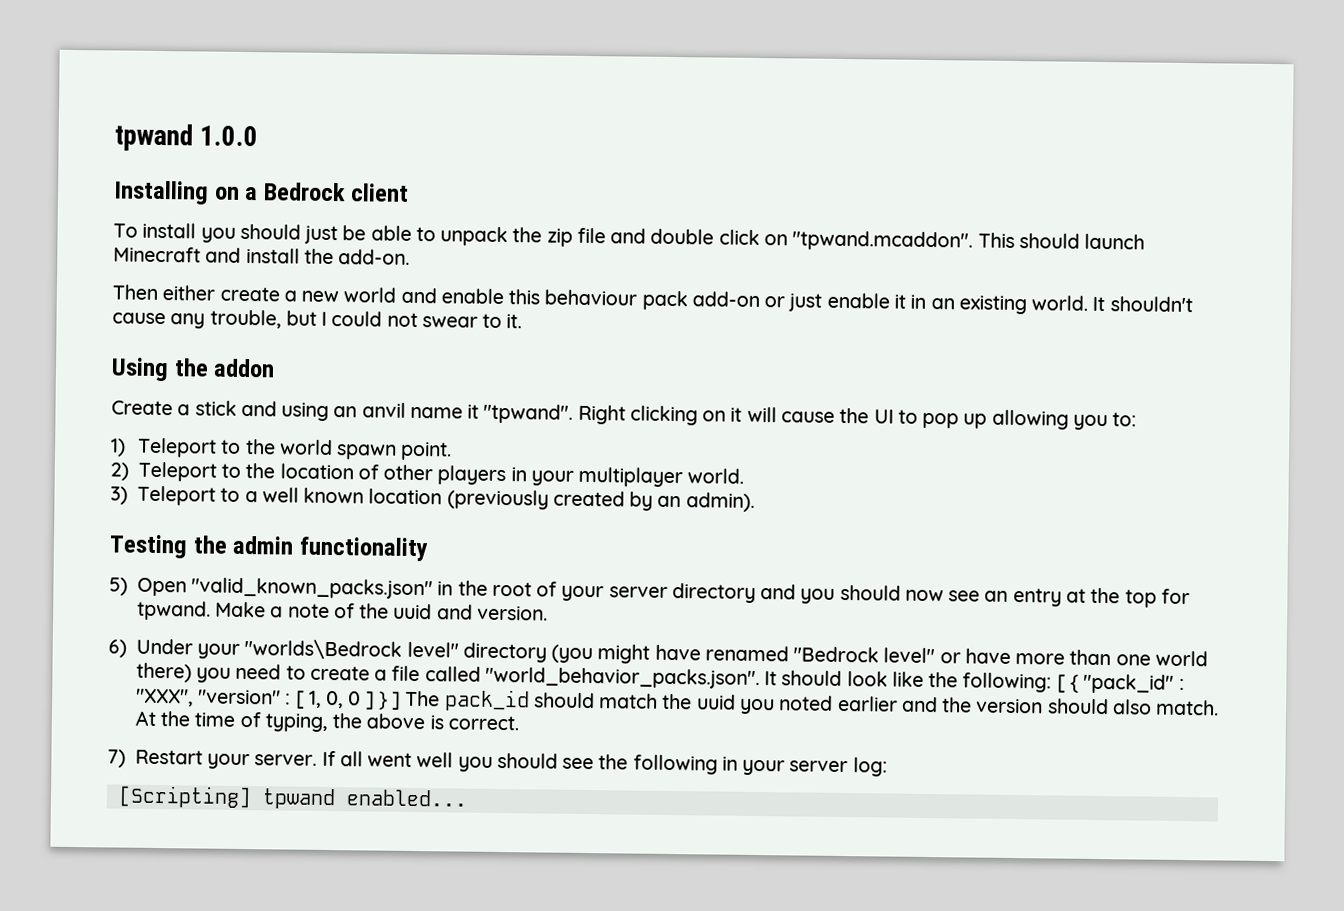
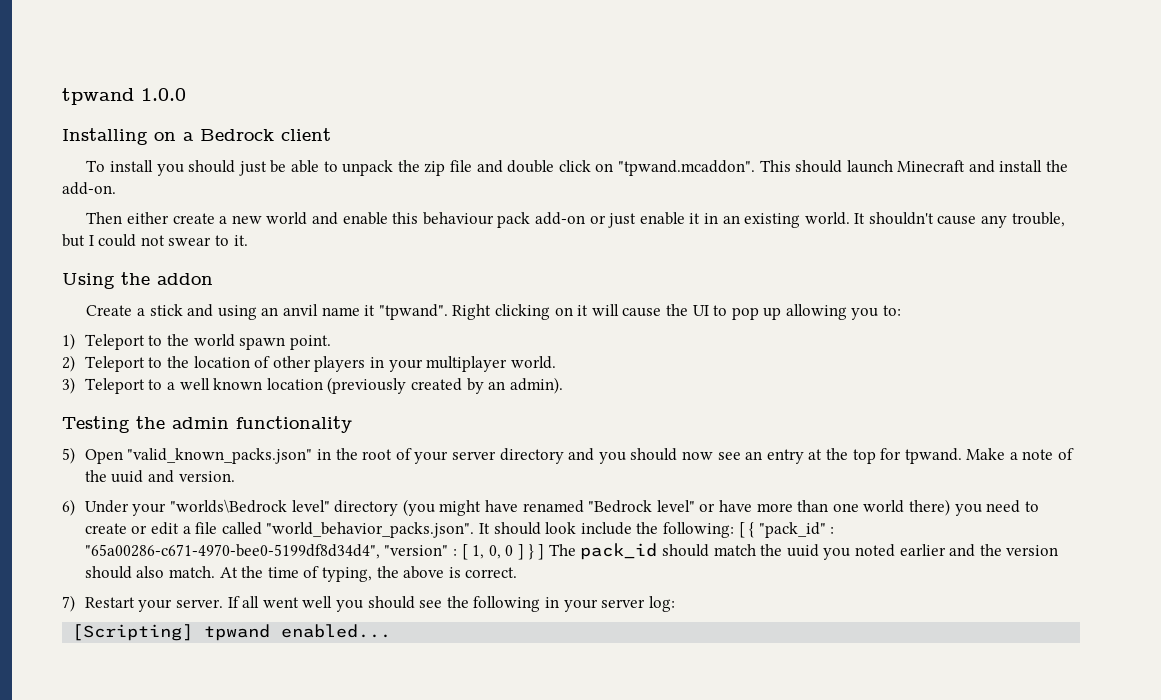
- 6) Under your "worlds\Bedrock level" directory (you might have renamed "Bedrock level" or have more than one world there) you need to create a file called "world_behavior_packs.json". It should look like the following: [ { "pack_id" : "XXX", "version" : [ 1, 0, 0 ] } ] The pack_id should match the uuid you noted earlier and the version should also match.
+ 6) Under your "worlds\Bedrock level" directory (you might have renamed "Bedrock level" or have more than one world there) you need to create or edit a file called "world_behavior_packs.json". It should look include the following: [ { "pack_id" : "65a00286-c671-4970-bee0-5199df8d34d4", "version" : [ 1, 0, 0 ] } ] The pack_id should match the uuid you noted earlier and the version should also match.

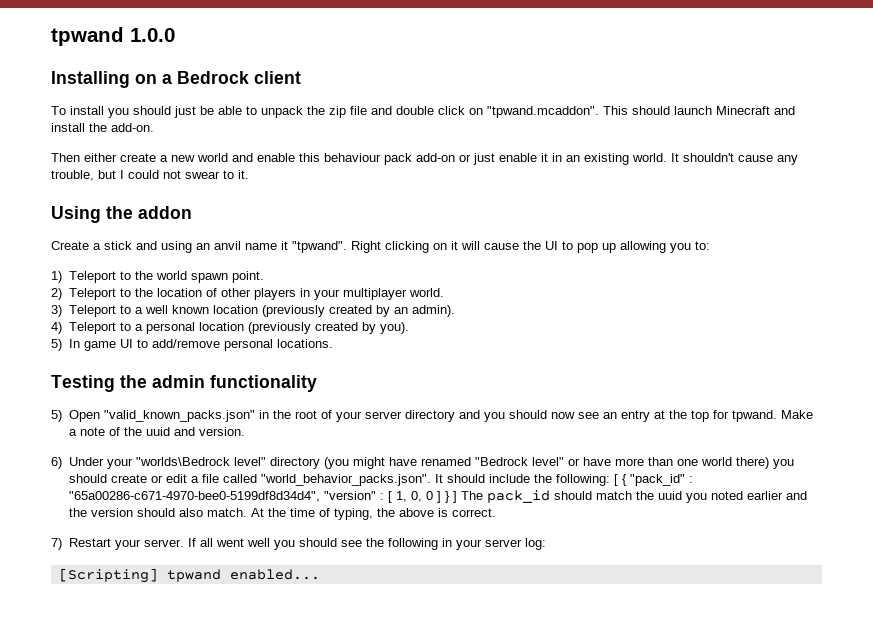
+ 4) Teleport to a personal location (previously created by you).
+ 5) In game UI to add/remove personal locations.
- 6) Under your "worlds\Bedrock level" directory (you might have renamed "Bedrock level" or have more than one world there) you need to create or edit a file called "world_behavior_packs.json". It should look include the following:
+ 6) Under your "worlds\Bedrock level" directory (you might have renamed "Bedrock level" or have more than one world there) you should create or edit a file called "world_behavior_packs.json". It should include the following:

